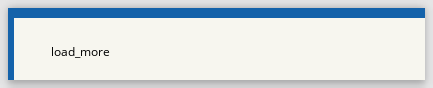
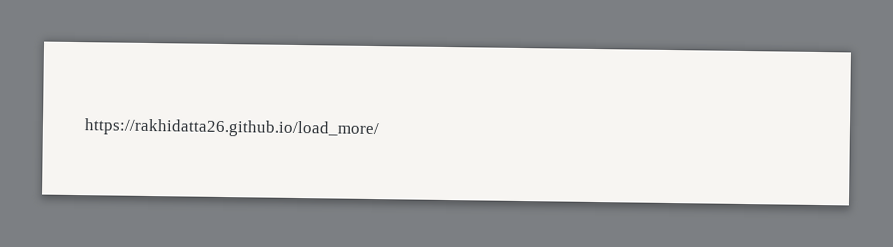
- load_more
+ https://rakhidatta26.github.io/load_more/

